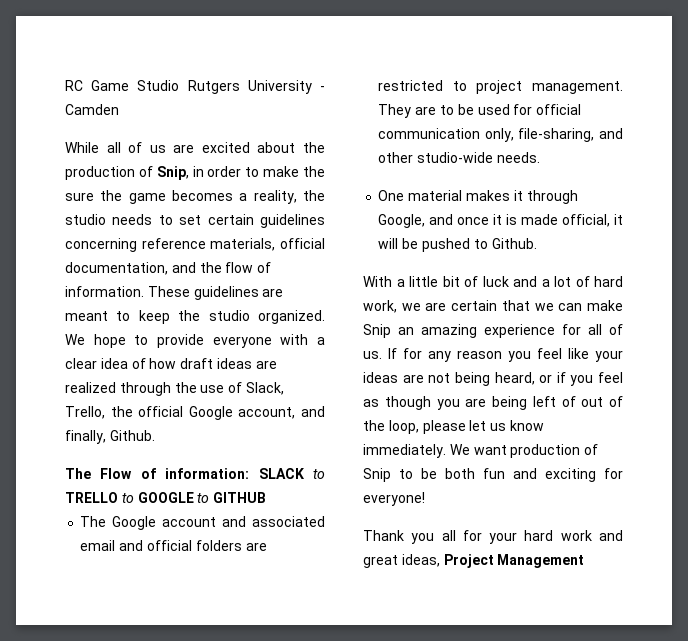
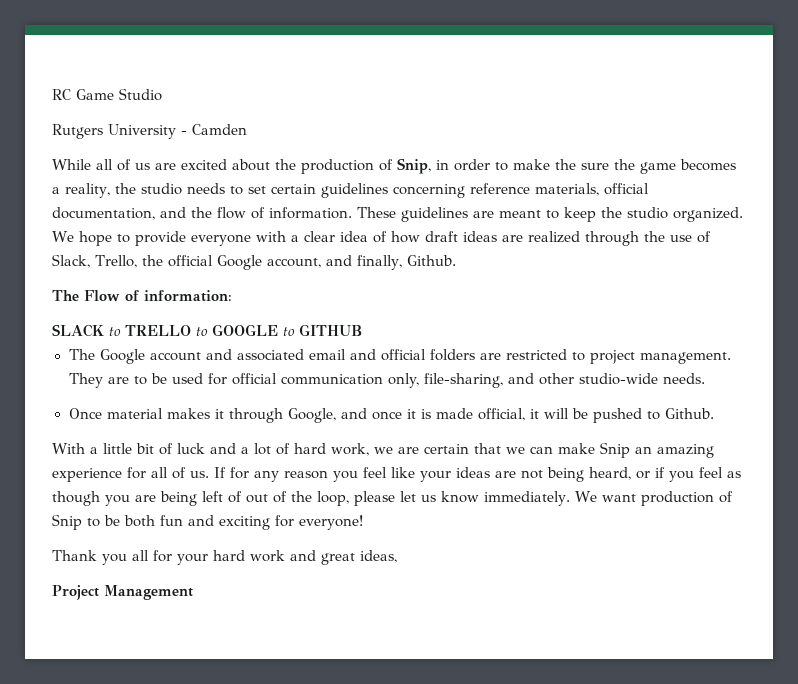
- RC Game Studio Rutgers University - Camden
+ RC Game Studio
+ Rutgers University - Camden
- The Flow of information: SLACK to TRELLO to GOOGLE to GITHUB
+ The Flow of information:
+ SLACK to TRELLO to GOOGLE to GITHUB
- One material makes it through Google, and once it is made official, it will be pushed to Github.
+ Once material makes it through Google, and once it is made official, it will be pushed to Github.
- Thank you all for your hard work and great ideas, Project Management
+ Thank you all for your hard work and great ideas,
+ Project Management

